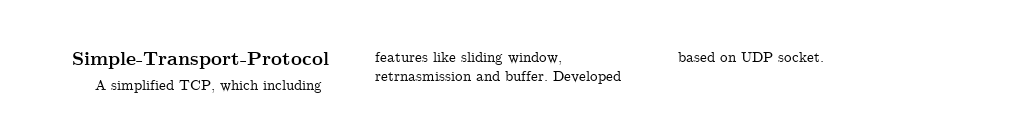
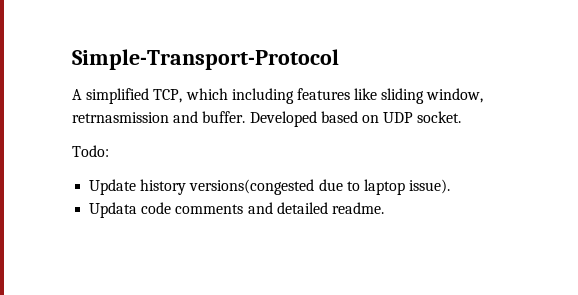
+ Todo:
+ Update history versions(congested due to laptop issue).
+ Updata code comments and detailed readme.

